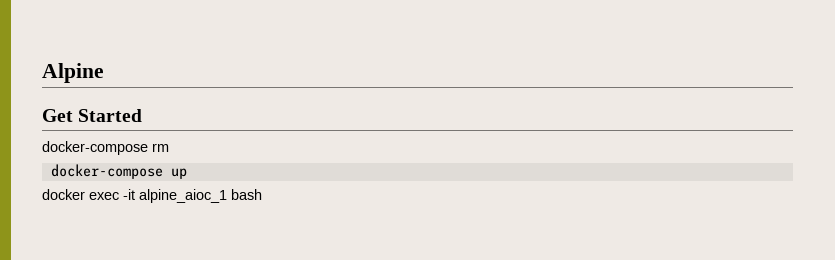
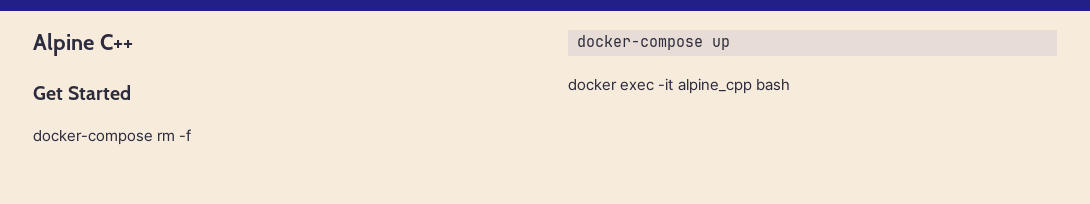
- Alpine
+ Alpine C++
- docker-compose rm
+ docker-compose rm -f
- docker exec -it alpine_aioc_1 bash
+ docker exec -it alpine_cpp bash

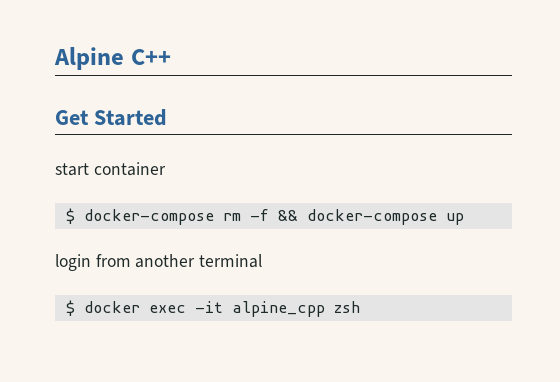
- docker-compose rm -f
- docker-compose up
+ start container
+ $ docker-compose rm -f && docker-compose up
- docker exec -it alpine_cpp bash
+ login from another terminal
+ $ docker exec -it alpine_cpp zsh

